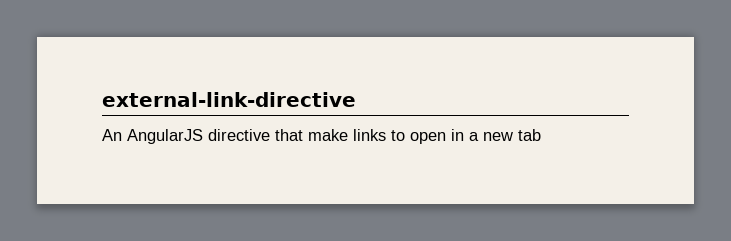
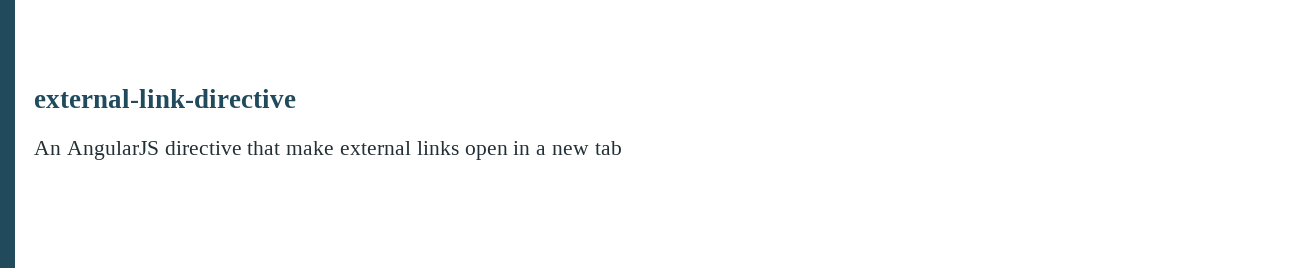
- An AngularJS directive that make links to open in a new tab
+ An AngularJS directive that make external links open in a new tab

